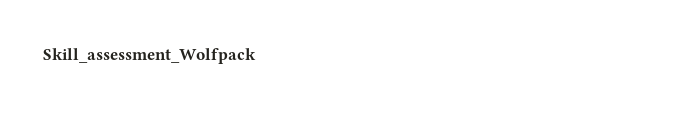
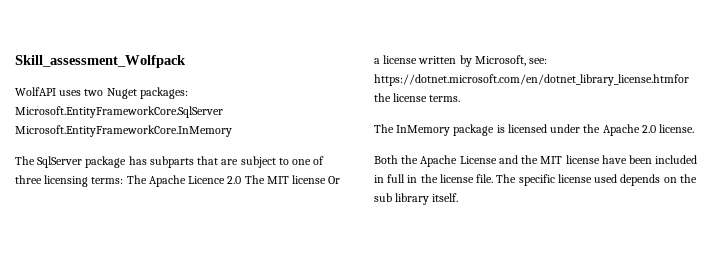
+ WolfAPI uses two Nuget packages: Microsoft.EntityFrameworkCore.SqlServer Microsoft.EntityFrameworkCore.InMemory
+ The SqlServer package has subparts that are subject to one of three licensing terms: The Apache Licence 2.0 The MIT license Or a license written by Microsoft, see: https://dotnet.microsoft.com/en/dotnet_library_license.htmfor the license terms.
+ The InMemory package is licensed under the Apache 2.0 license.
+ Both the Apache License and the MIT license have been included in full in the license file. The specific license used depends on the sub library itself.

